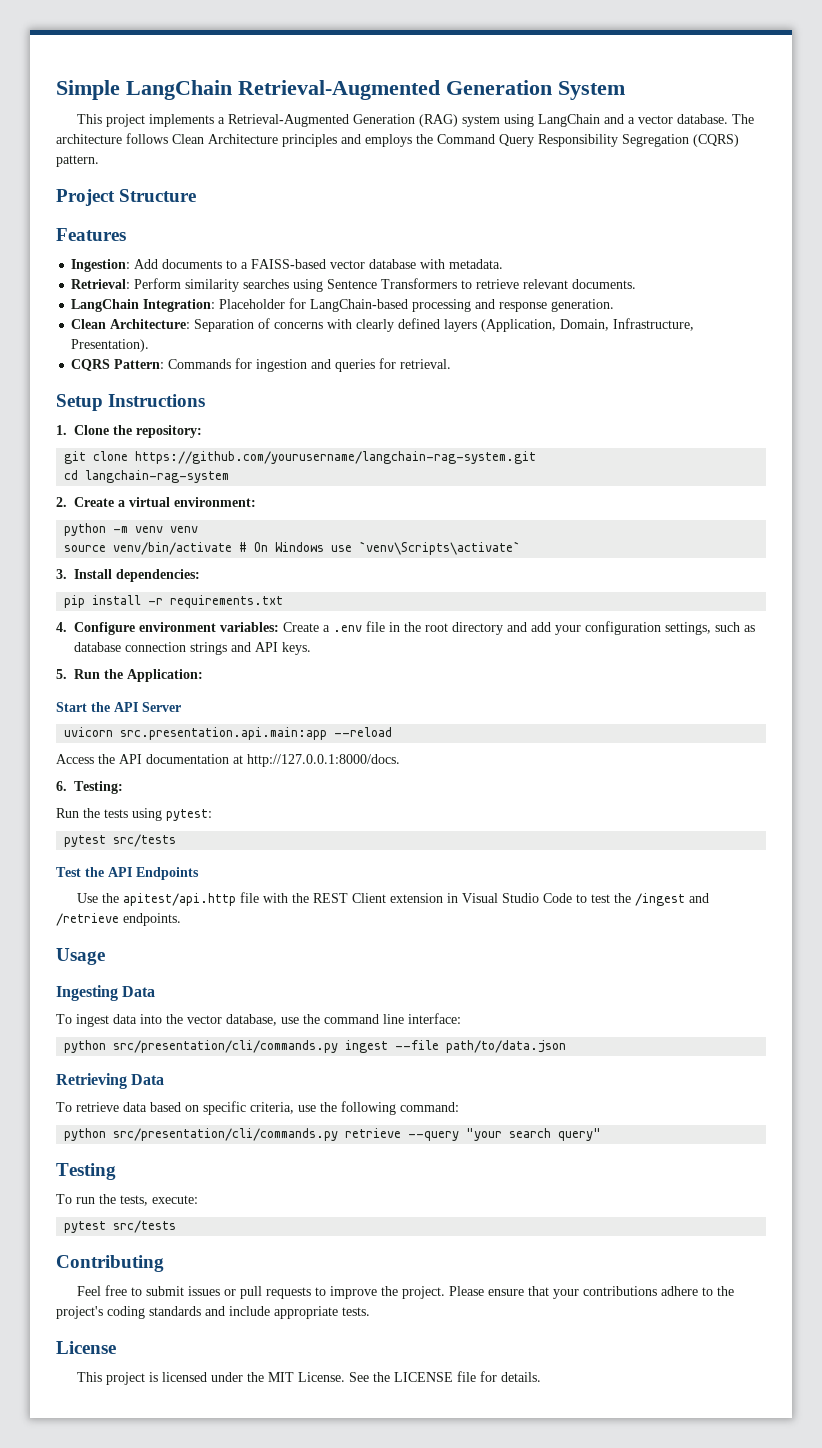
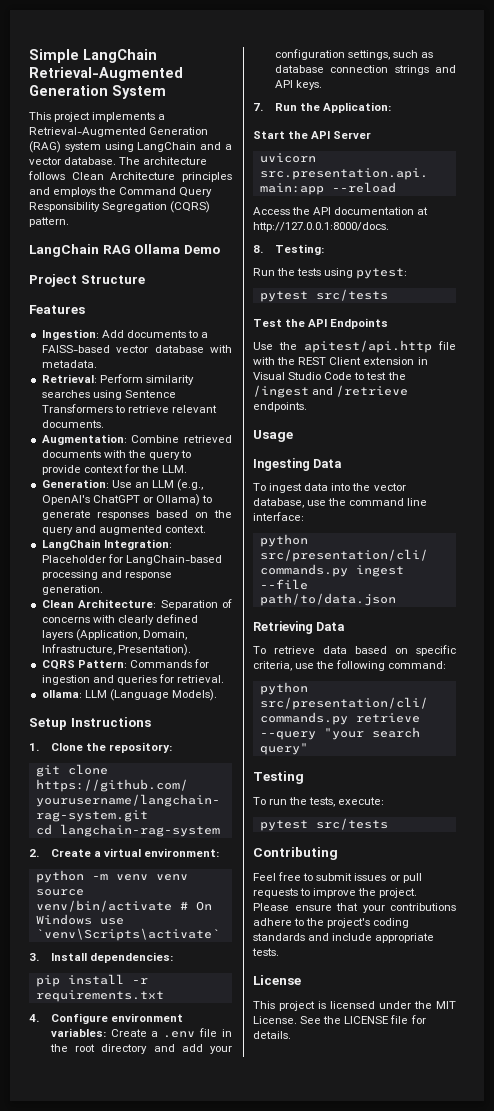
+ LangChain RAG Ollama Demo
+ Augmentation: Combine retrieved documents with the query to provide context for the LLM.
+ Generation: Use an LLM (e.g., OpenAI's ChatGPT or Ollama) to generate responses based on the query and augmented context.
+ ollama: LLM (Language Models).
- 5. Run the Application:
+ 7. Run the Application:
- 6. Testing:
+ 8. Testing:

